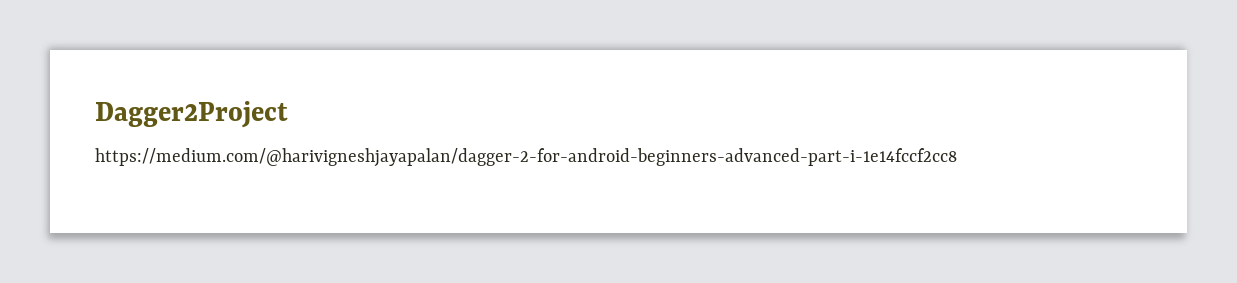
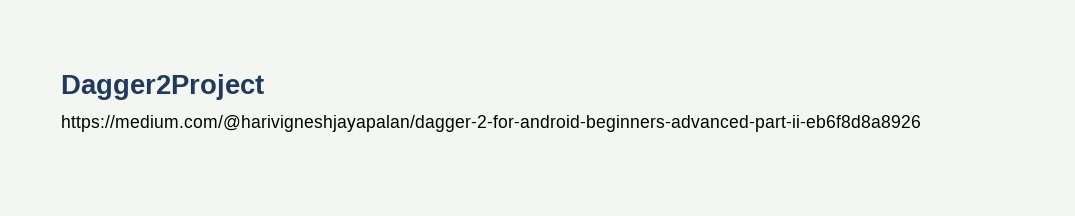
- https://medium.com/@harivigneshjayapalan/dagger-2-for-android-beginners-advanced-part-i-1e14fccf2cc8
+ https://medium.com/@harivigneshjayapalan/dagger-2-for-android-beginners-advanced-part-ii-eb6f8d8a8926

